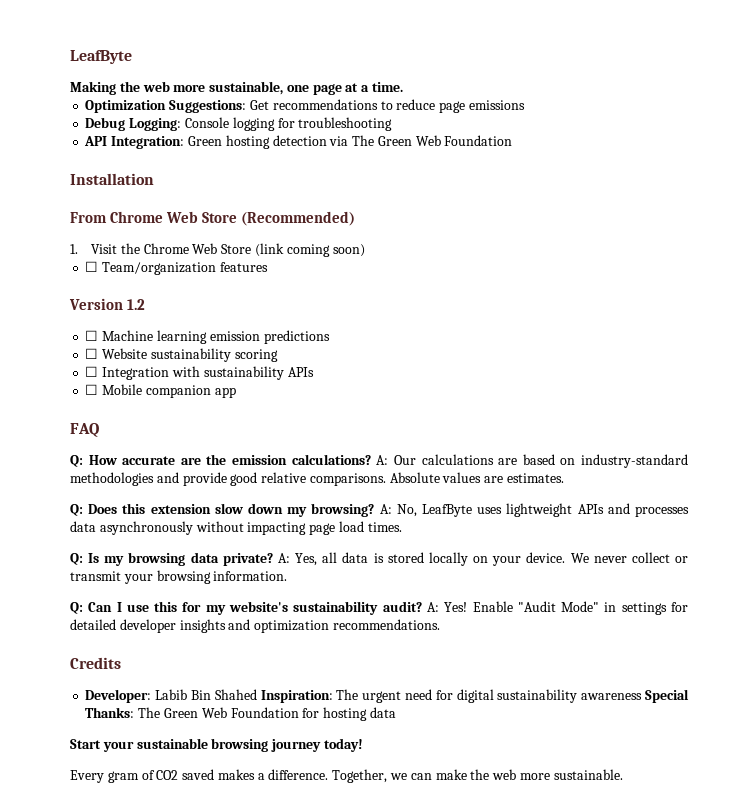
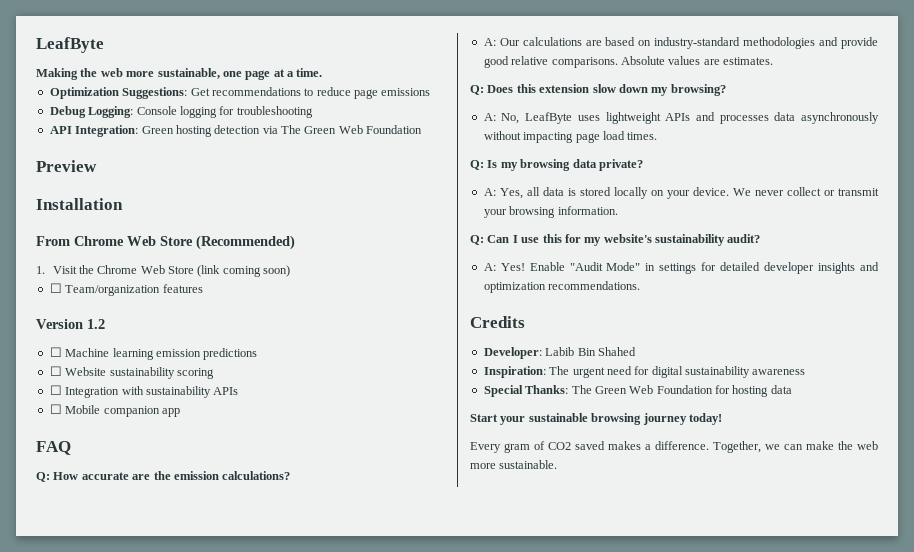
+ Preview
- Q: How accurate are the emission calculations? A: Our calculations are based on industry-standard methodologies and provide good relative comparisons.
+ Q: How accurate are the emission calculations?
+ A: Our calculations are based on industry-standard methodologies and provide good relative comparisons.
- Q: Does this extension slow down my browsing? A: No, LeafByte uses lightweight APIs and processes data asynchronously without impacting page load times.
+ Q: Does this extension slow down my browsing?
+ A: No, LeafByte uses lightweight APIs and processes data asynchronously without impacting page load times.
- Q: Is my browsing data private? A: Yes, all data is stored locally on your device.
+ Q: Is my browsing data private?
+ A: Yes, all data is stored locally on your device.
- Q: Can I use this for my website's sustainability audit? A: Yes!
+ Q: Can I use this for my website's sustainability audit?
+ A: Yes!
- Developer: Labib Bin Shahed Inspiration: The urgent need for digital sustainability awareness Special Thanks: The Green Web Foundation for hosting data
+ Developer: Labib Bin Shahed
+ Inspiration: The urgent need for digital sustainability awareness
+ Special Thanks: The Green Web Foundation for hosting data

